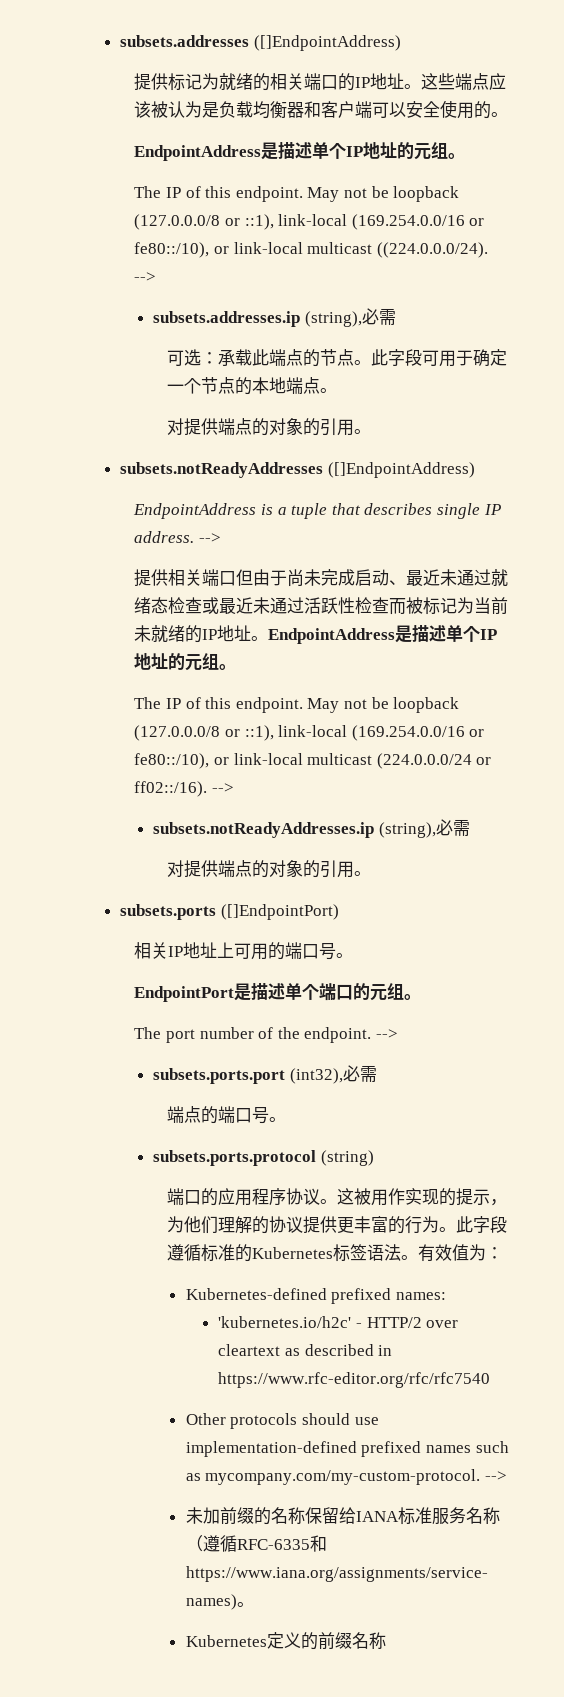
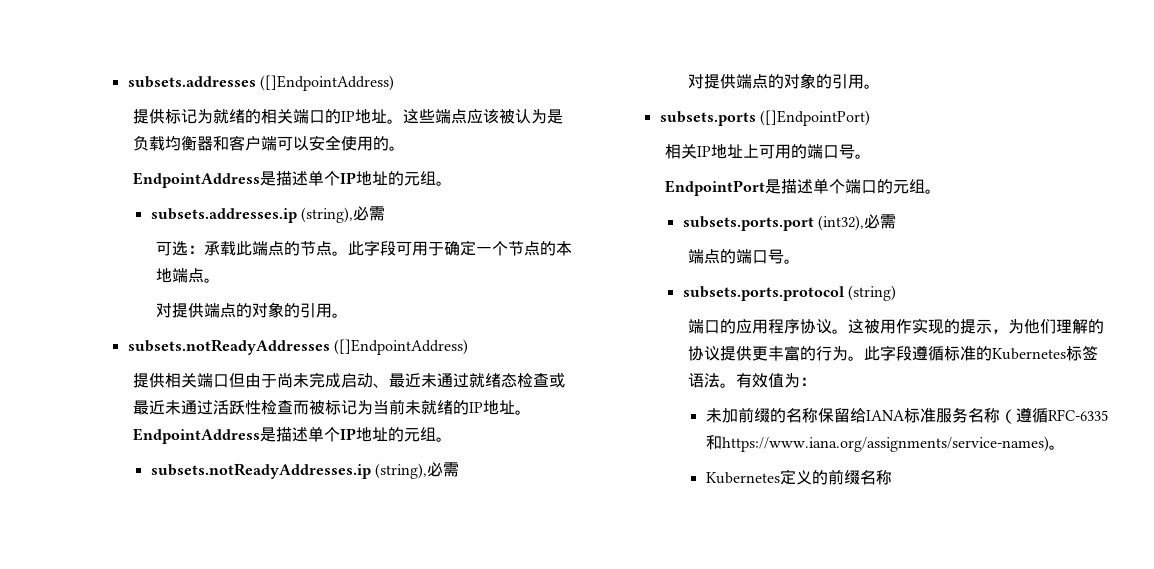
- The IP of this endpoint. May not be loopback (127.0.0.0/8 or ::1), link-local (169.254.0.0/16 or fe80::/10), or link-local multicast ((224.0.0.0/24). -->
- EndpointAddress is a tuple that describes single IP address. -->
- The IP of this endpoint. May not be loopback (127.0.0.0/8 or ::1), link-local (169.254.0.0/16 or fe80::/10), or link-local multicast (224.0.0.0/24 or ff02::/16). -->
- The port number of the endpoint. -->
- Kubernetes-defined prefixed names:
- 'kubernetes.io/h2c' - HTTP/2 over cleartext as described in https://www.rfc-editor.org/rfc/rfc7540
- Other protocols should use implementation-defined prefixed names such as mycompany.com/my-custom-protocol. -->

